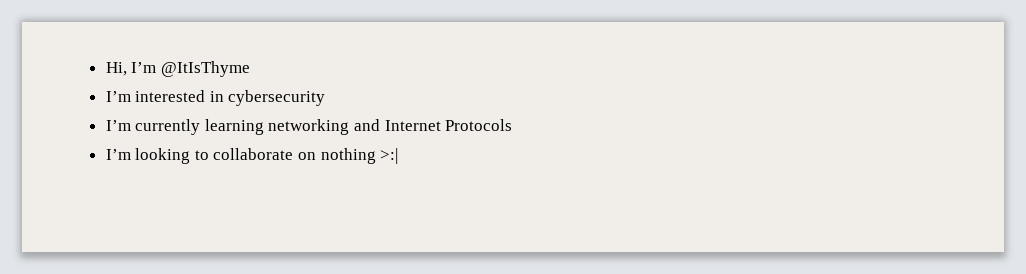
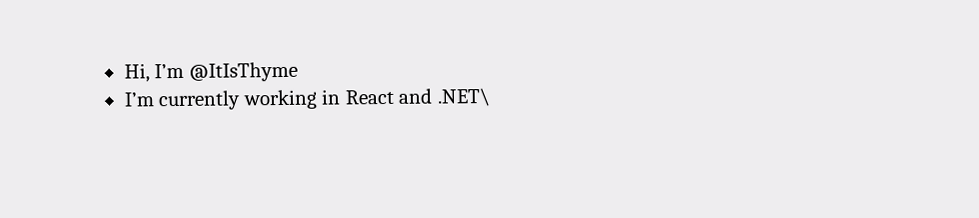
- I’m interested in cybersecurity
- I’m currently learning networking and Internet Protocols
- I’m looking to collaborate on nothing >:|
+ I’m currently working in React and .NET\

